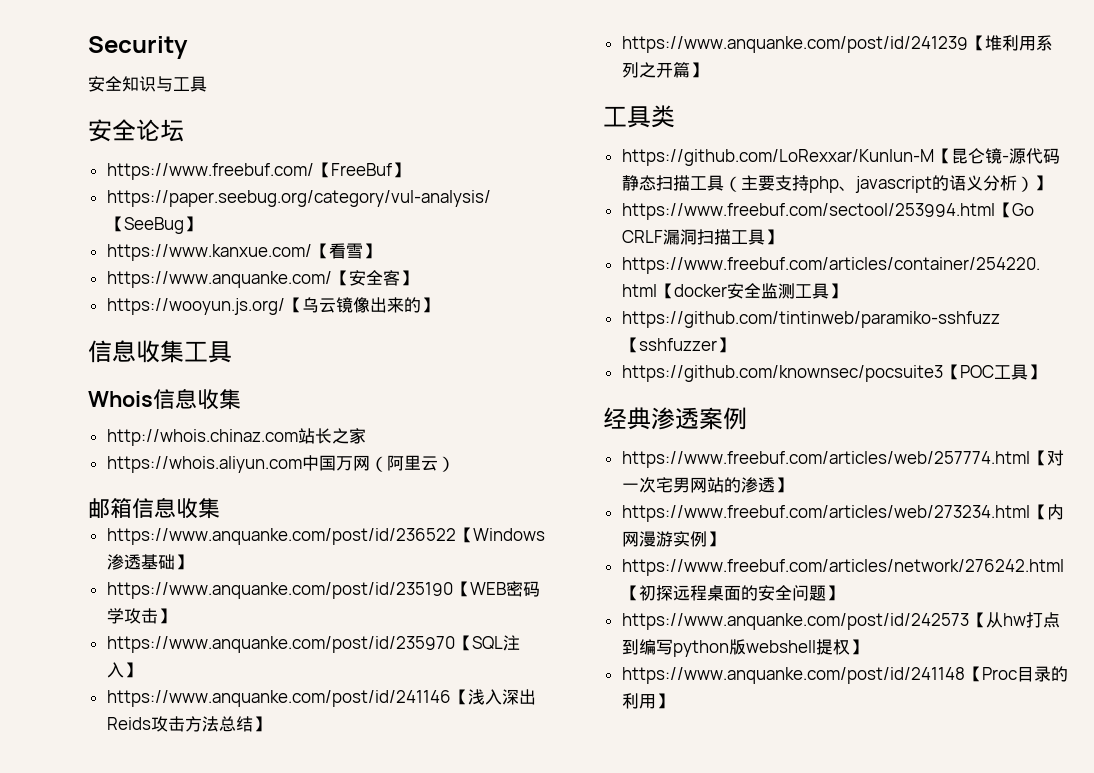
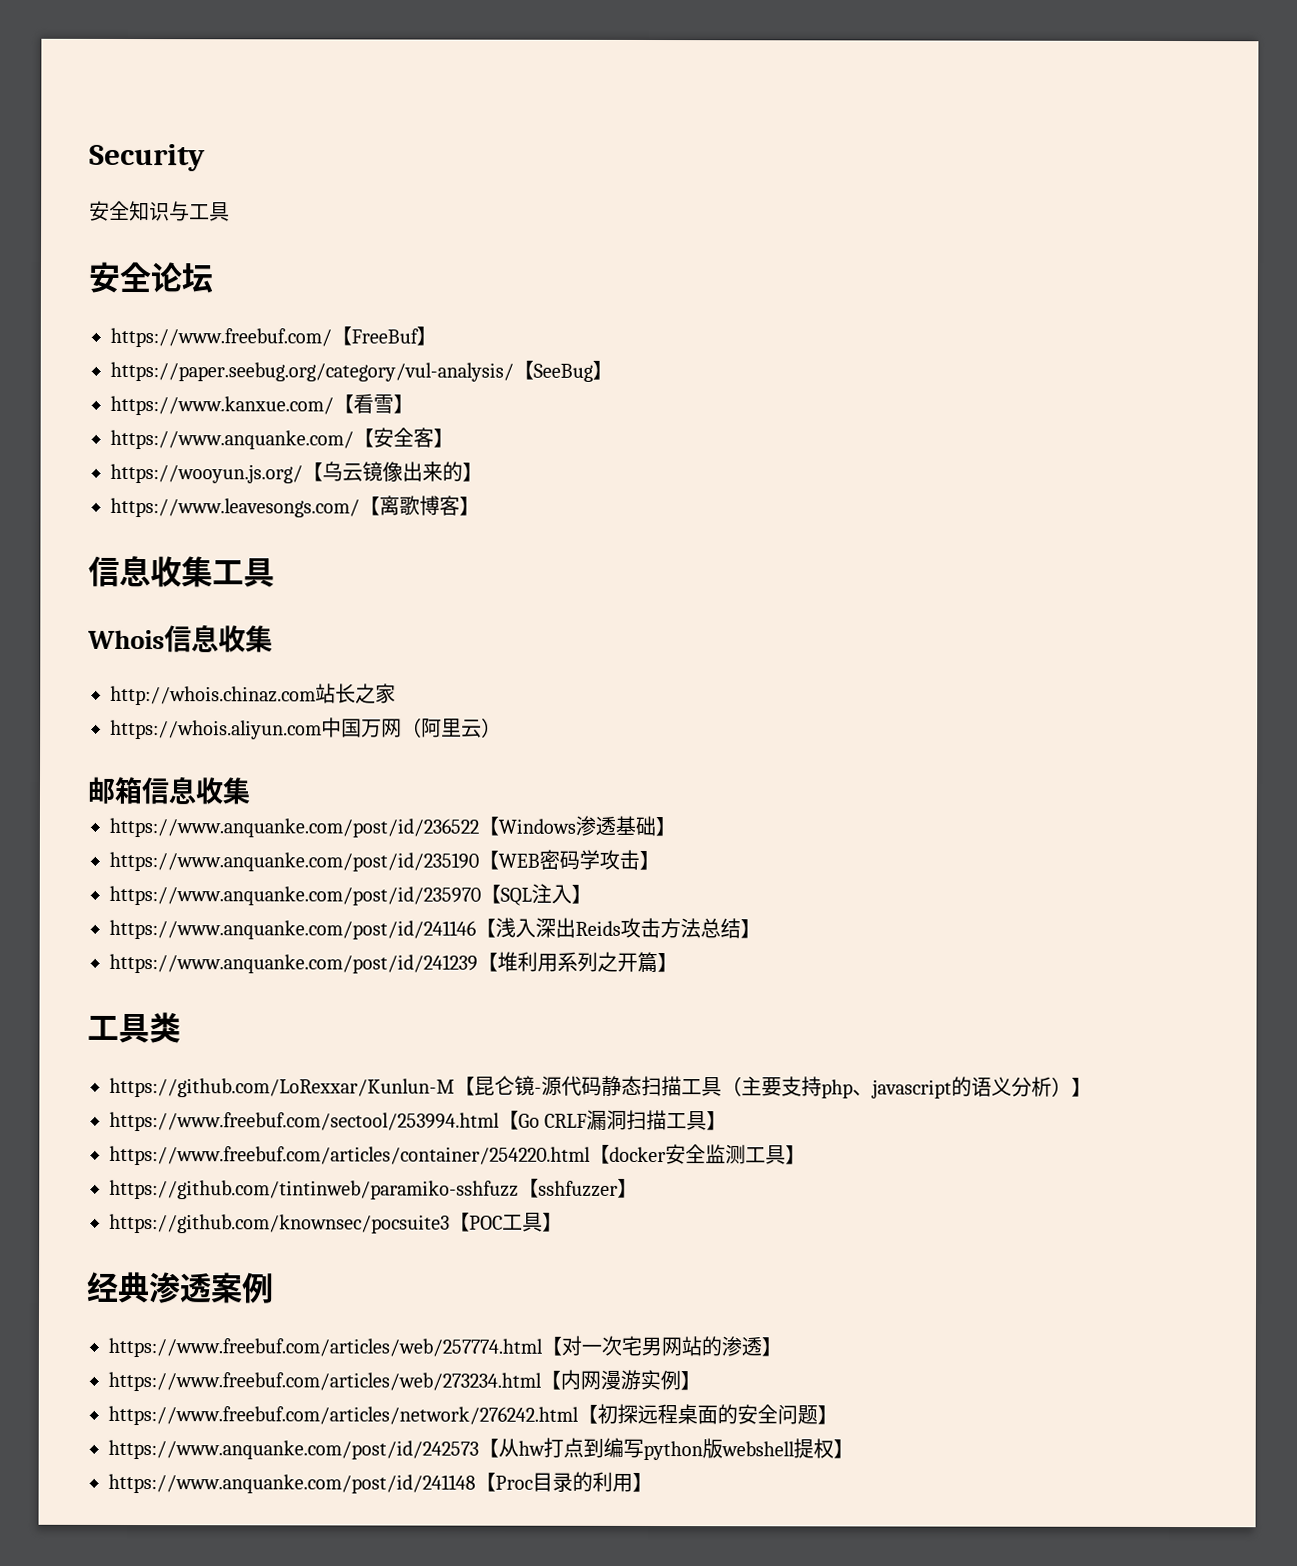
+ https://www.leavesongs.com/【离歌博客】

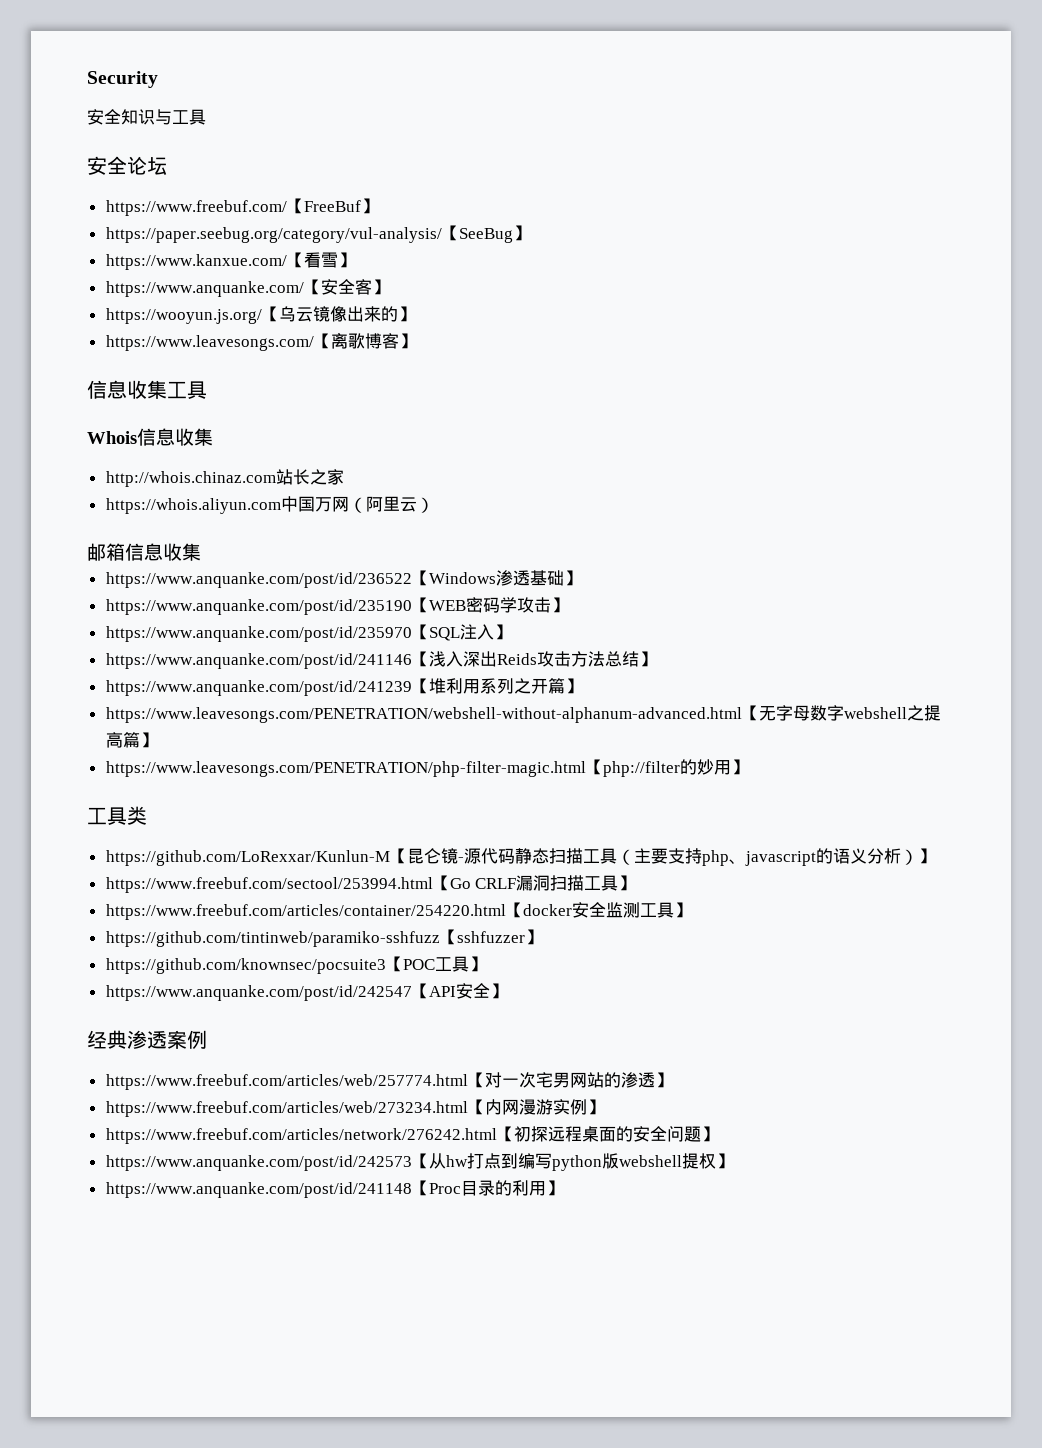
+ https://www.leavesongs.com/PENETRATION/webshell-without-alphanum-advanced.html【无字母数字webshell之提高篇】
+ https://www.leavesongs.com/PENETRATION/php-filter-magic.html【php://filter的妙用】
+ https://www.anquanke.com/post/id/242547【API安全】

